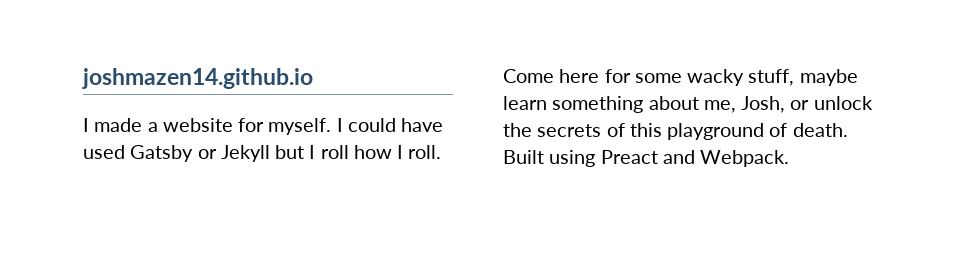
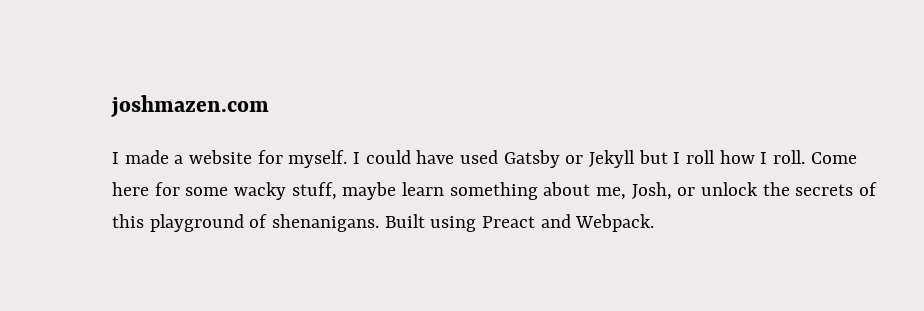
- joshmazen14.github.io
+ joshmazen.com
- Come here for some wacky stuff, maybe learn something about me, Josh, or unlock the secrets of this playground of death.
+ Come here for some wacky stuff, maybe learn something about me, Josh, or unlock the secrets of this playground of shenanigans.

